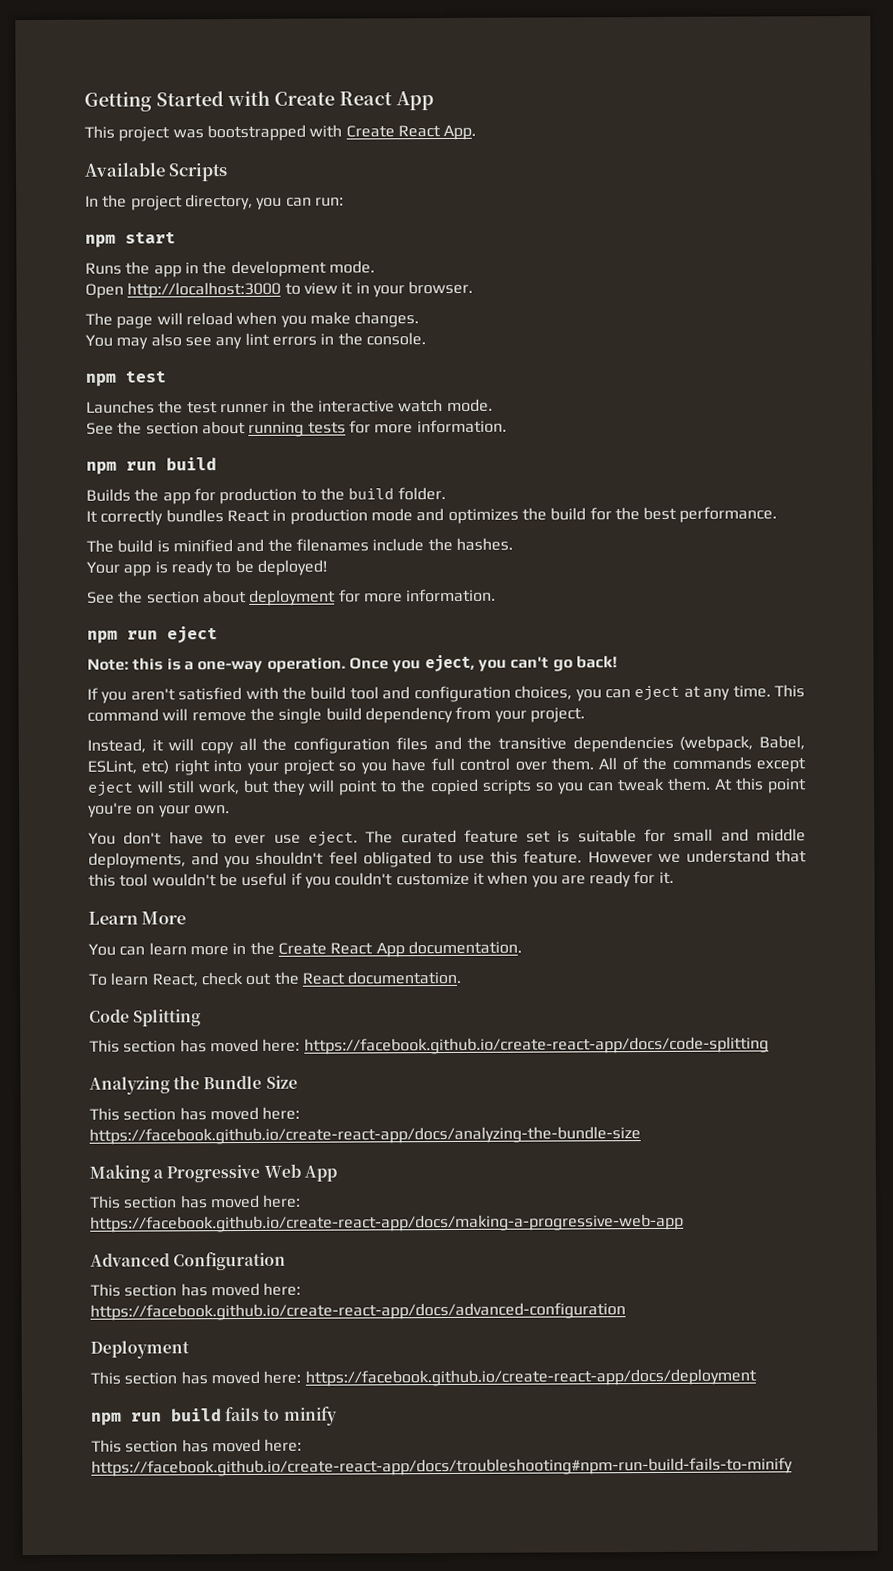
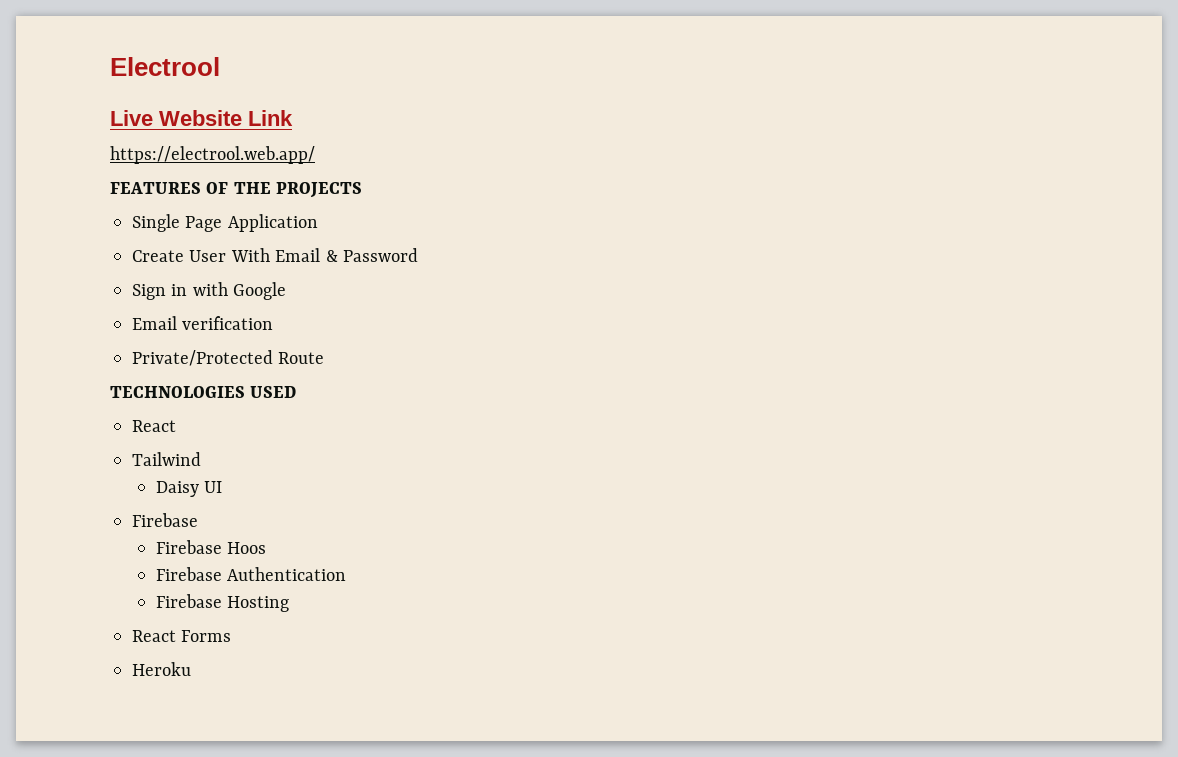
- Getting Started with Create React App
- This project was bootstrapped with Create React App.
- Available Scripts
- In the project directory, you can run:
- npm start
- Runs the app in the development mode.
- Open http://localhost:3000 to view it in your browser.
- The page will reload when you make changes.
- You may also see any lint errors in the console.
- npm test
- Launches the test runner in the interactive watch mode.
- See the section about running tests for more information.
- npm run build
- Builds the app for production to the build folder.
- It correctly bundles React in production mode and optimizes the build for the best performance.
- The build is minified and the filenames include the hashes.
- Your app is ready to be deployed!
- See the section about deployment for more information.
- npm run eject
- Note: this is a one-way operation. Once you eject, you can't go back!
- If you aren't satisfied with the build tool and configuration choices, you can eject at any time. This command will remove the single build dependency from your project.
- Instead, it will copy all the configuration files and the transitive dependencies (webpack, Babel, ESLint, etc) right into your project so you have full control over them. All of the commands except eject will still work, but they will point to the copied scripts so you can tweak them. At this point you're on your own.
- You don't have to ever use eject. The curated feature set is suitable for small and middle deployments, and you shouldn't feel obligated to use this feature. However we understand that this tool wouldn't be useful if you couldn't customize it when you are ready for it.
- Learn More
- You can learn more in the Create React App documentation.
- To learn React, check out the React documentation.
- Code Splitting
- This section has moved here: https://facebook.github.io/create-react-app/docs/code-splitting
- Analyzing the Bundle Size
- This section has moved here: https://facebook.github.io/create-react-app/docs/analyzing-the-bundle-size
- Making a Progressive Web App
- This section has moved here: https://facebook.github.io/create-react-app/docs/making-a-progressive-web-app
- Advanced Configuration
- This section has moved here: https://facebook.github.io/create-react-app/docs/advanced-configuration
- Deployment
- This section has moved here: https://facebook.github.io/create-react-app/docs/deployment
- npm run build fails to minify
- This section has moved here: https://facebook.github.io/create-react-app/docs/troubleshooting#npm-run-build-fails-to-minify
+ Electrool
+ Live Website Link
+ https://electrool.web.app/
+ FEATURES OF THE PROJECTS
+ Single Page Application
+ Create User With Email & Password
+ Sign in with Google
+ Email verification
+ Private/Protected Route
+ TECHNOLOGIES USED
+ React
+ Tailwind
+ Daisy UI
+ Firebase
+ Firebase Hoos
+ Firebase Authentication
+ Firebase Hosting
+ React Forms
+ Heroku

